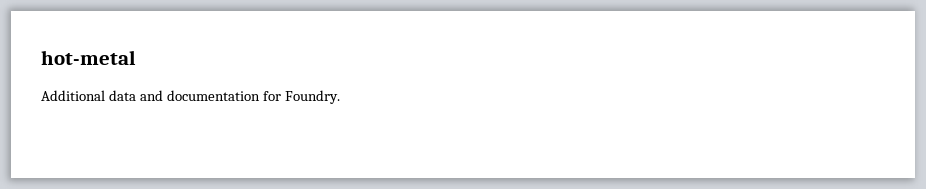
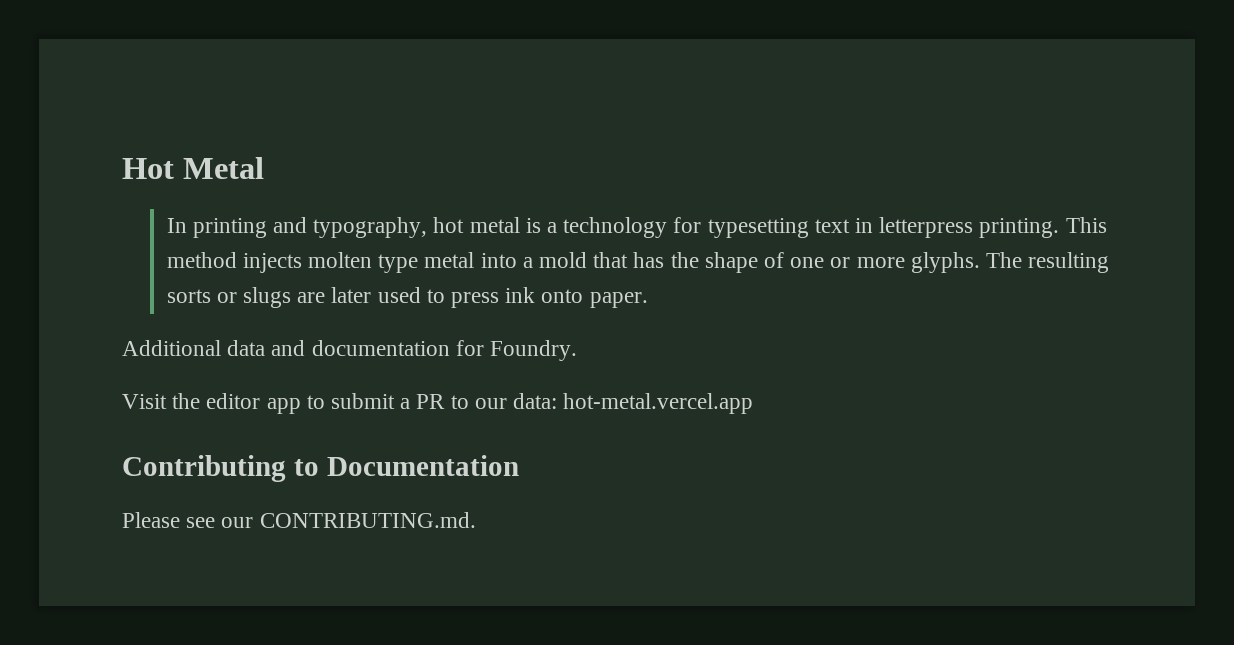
- hot-metal
+ Hot Metal
+ In printing and typography, hot metal is a technology for typesetting text in letterpress printing. This method injects molten type metal into a mold that has the shape of one or more glyphs. The resulting sorts or slugs are later used to press ink onto paper.
+ Visit the editor app to submit a PR to our data: hot-metal.vercel.app
+ Contributing to Documentation
+ Please see our CONTRIBUTING.md.

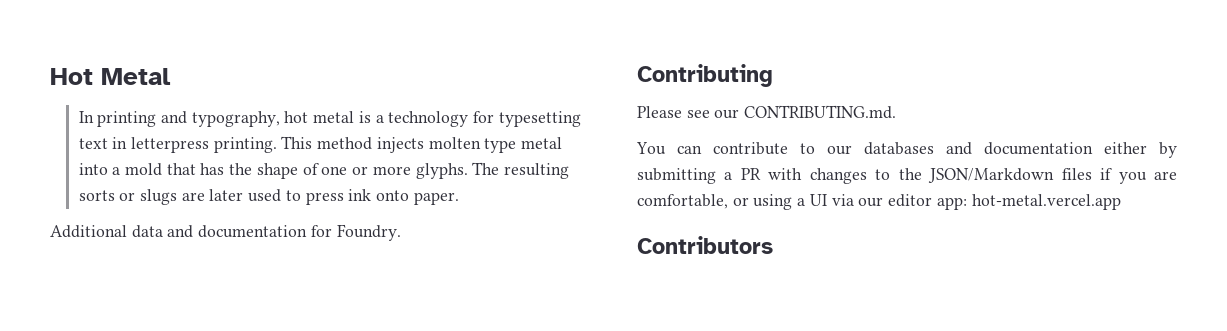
- Visit the editor app to submit a PR to our data: hot-metal.vercel.app
- Contributing to Documentation
+ Contributing
+ You can contribute to our databases and documentation either by submitting a PR with changes to the JSON/Markdown files if you are comfortable, or using a UI via our editor app: hot-metal.vercel.app
+ Contributors

